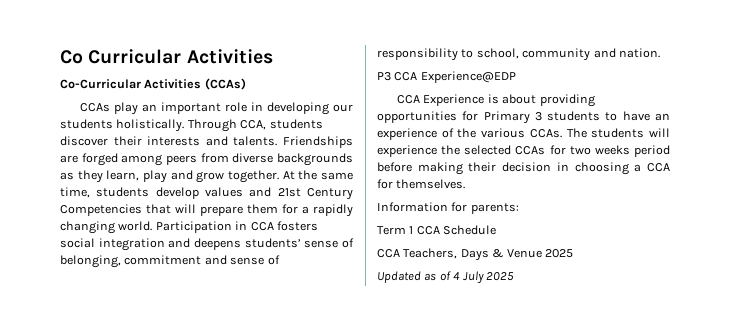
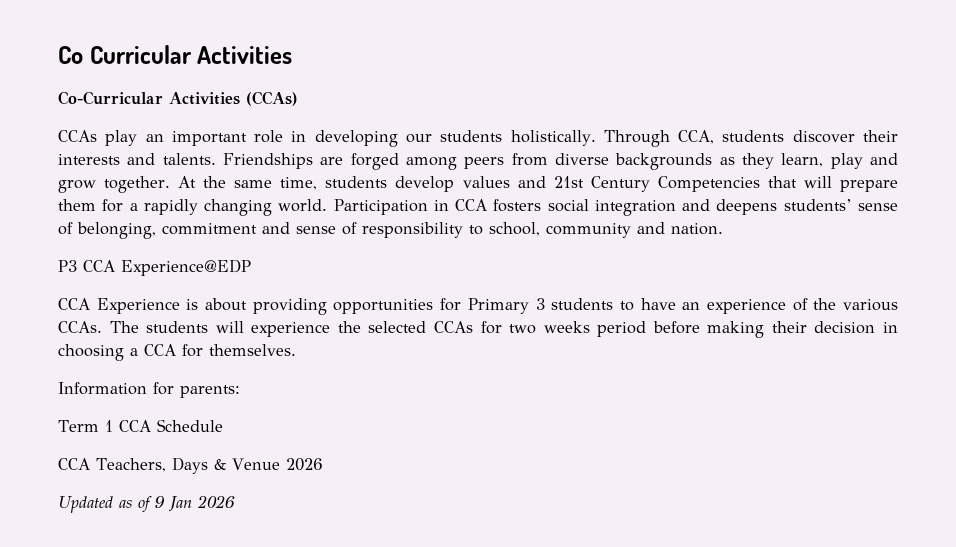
- CCA Teachers, Days & Venue 2025
+ CCA Teachers, Days & Venue 2026
- Updated as of 4 July 2025
+ Updated as of 9 Jan 2026

